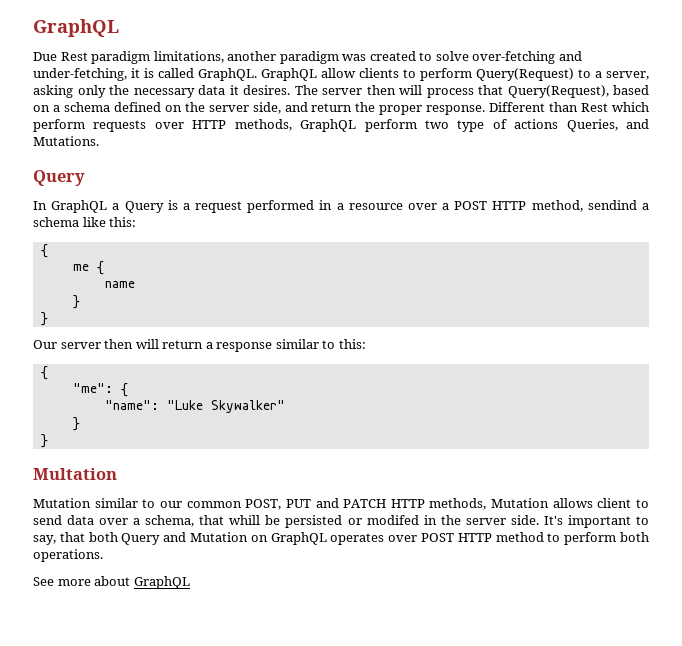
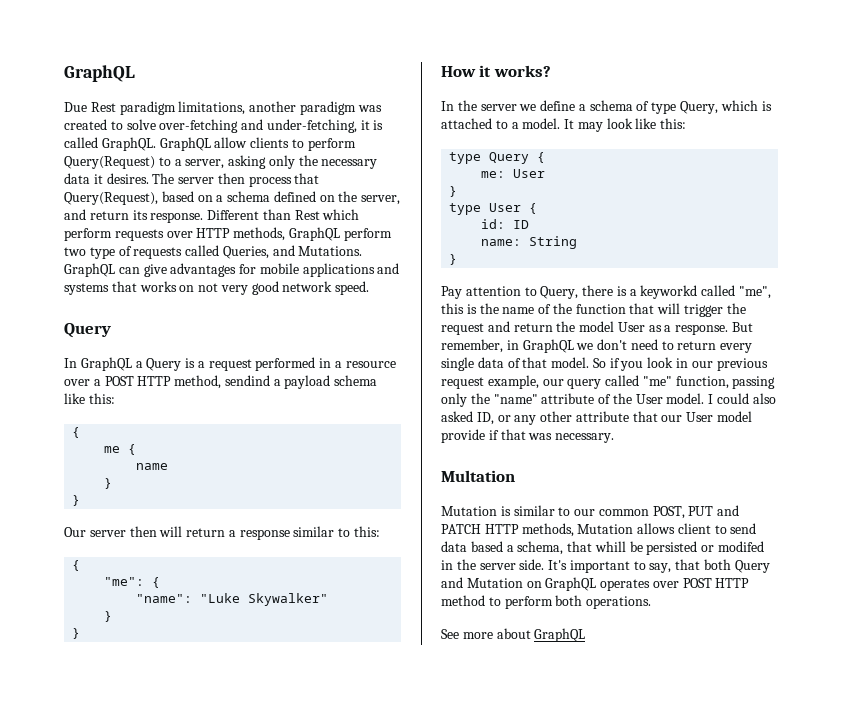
- The server then will process that Query(Request), based on a schema defined on the server side, and return the proper response.
+ The server then process that Query(Request), based on a schema defined on the server, and return its response.
- Different than Rest which perform requests over HTTP methods, GraphQL perform two type of actions Queries, and Mutations.
+ Different than Rest which perform requests over HTTP methods, GraphQL perform two type of requests called Queries, and Mutations. GraphQL can give advantages for mobile applications and systems that works on not very good network speed.
- In GraphQL a Query is a request performed in a resource over a POST HTTP method, sendind a schema like this:
+ In GraphQL a Query is a request performed in a resource over a POST HTTP method, sendind a payload schema like this:
+ How it works?
+ In the server we define a schema of type Query, which is attached to a model. It may look like this:
+ type Query {
+ me: User
+ }
+ type User {
+ id: ID
+ name: String
+ }
+ Pay attention to Query, there is a keyworkd called "me", this is the name of the function that will trigger the request and return the model User as a response. But remember, in GraphQL we don't need to return every single data of that model. So if you look in our previous request example, our query called "me" function, passing only the "name" attribute of the User model. I could also asked ID, or any other attribute that our User model provide if that was necessary.
- Mutation similar to our common POST, PUT and PATCH HTTP methods, Mutation allows client to send data over a schema, that whill be persisted or modifed in the server side.
+ Mutation is similar to our common POST, PUT and PATCH HTTP methods, Mutation allows client to send data based a schema, that whill be persisted or modifed in the server side.

